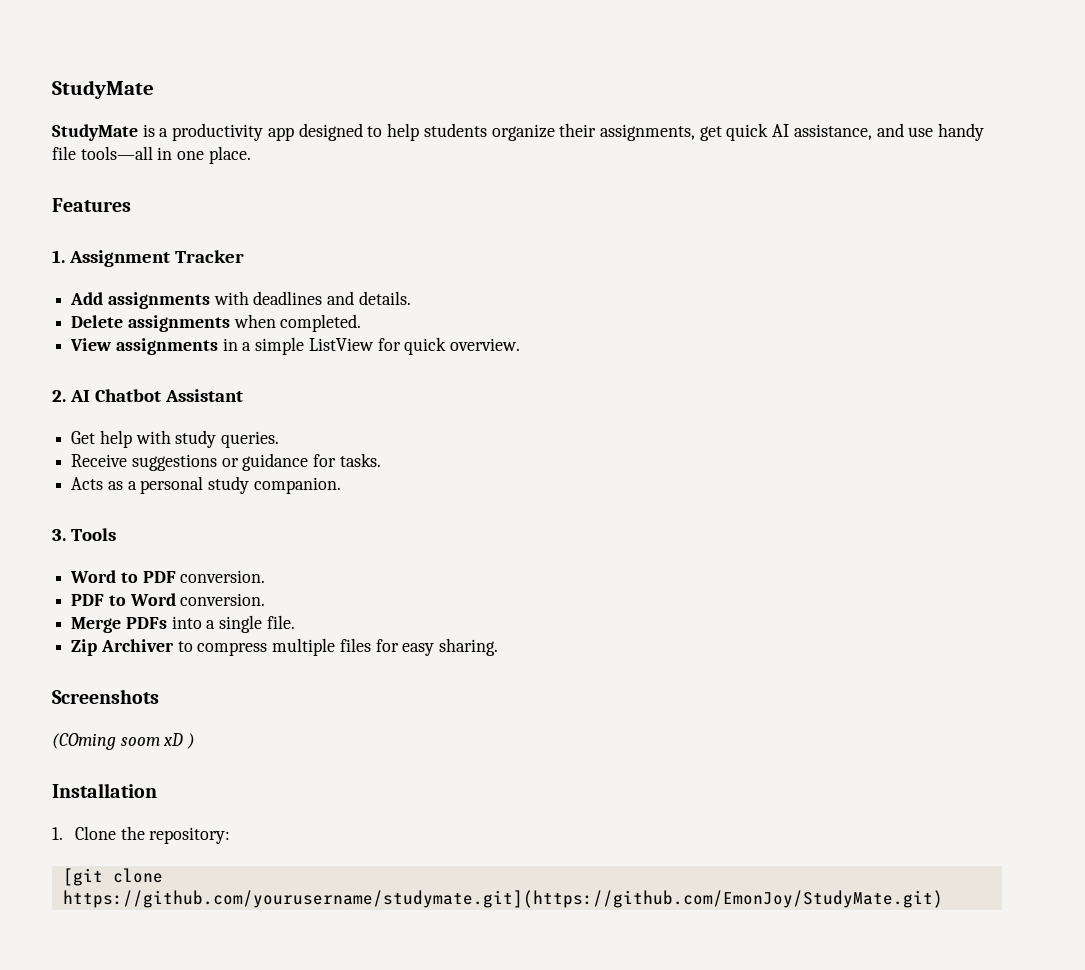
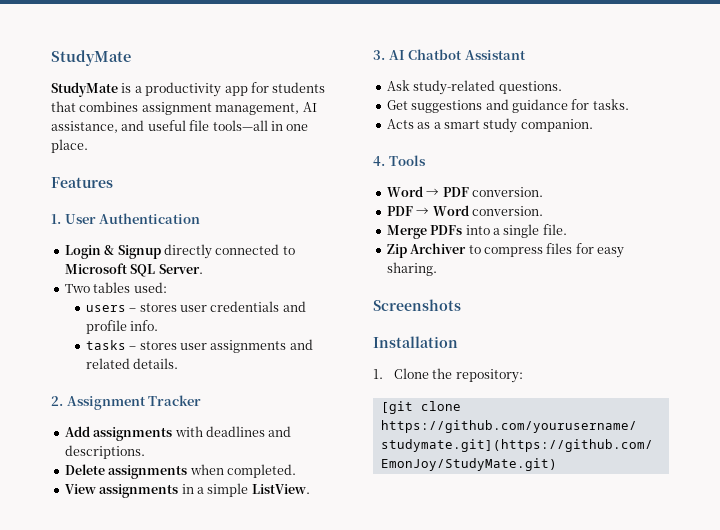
- StudyMate is a productivity app designed to help students organize their assignments, get quick AI assistance, and use handy file tools—all in one place.
+ StudyMate is a productivity app for students that combines assignment management, AI assistance, and useful file tools—all in one place.
- 1. Assignment Tracker
+ 1. User Authentication
+ Login & Signup directly connected to Microsoft SQL Server.
+ Two tables used:
+ users – stores user credentials and profile info.
+ tasks – stores user assignments and related details.
+ 2. Assignment Tracker
- Add assignments with deadlines and details.
+ Add assignments with deadlines and descriptions.
- View assignments in a simple ListView for quick overview.
- 2. AI Chatbot Assistant
- Get help with study queries.
- Receive suggestions or guidance for tasks.
+ View assignments in a simple ListView.
+ 3. AI Chatbot Assistant
+ Ask study-related questions.
+ Get suggestions and guidance for tasks.
- Acts as a personal study companion.
+ Acts as a smart study companion.
- 3. Tools
+ 4. Tools
- Word to PDF conversion.
+ Word → PDF conversion.
- PDF to Word conversion.
+ PDF → Word conversion.
- Zip Archiver to compress multiple files for easy sharing.
+ Zip Archiver to compress files for easy sharing.
- (COming soom xD )

